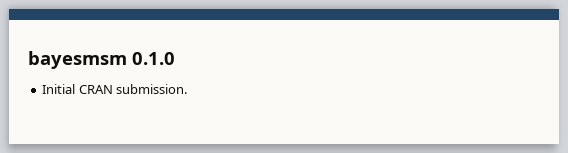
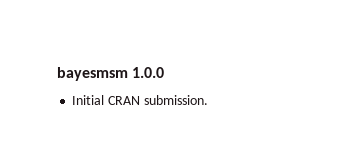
- bayesmsm 0.1.0
+ bayesmsm 1.0.0

